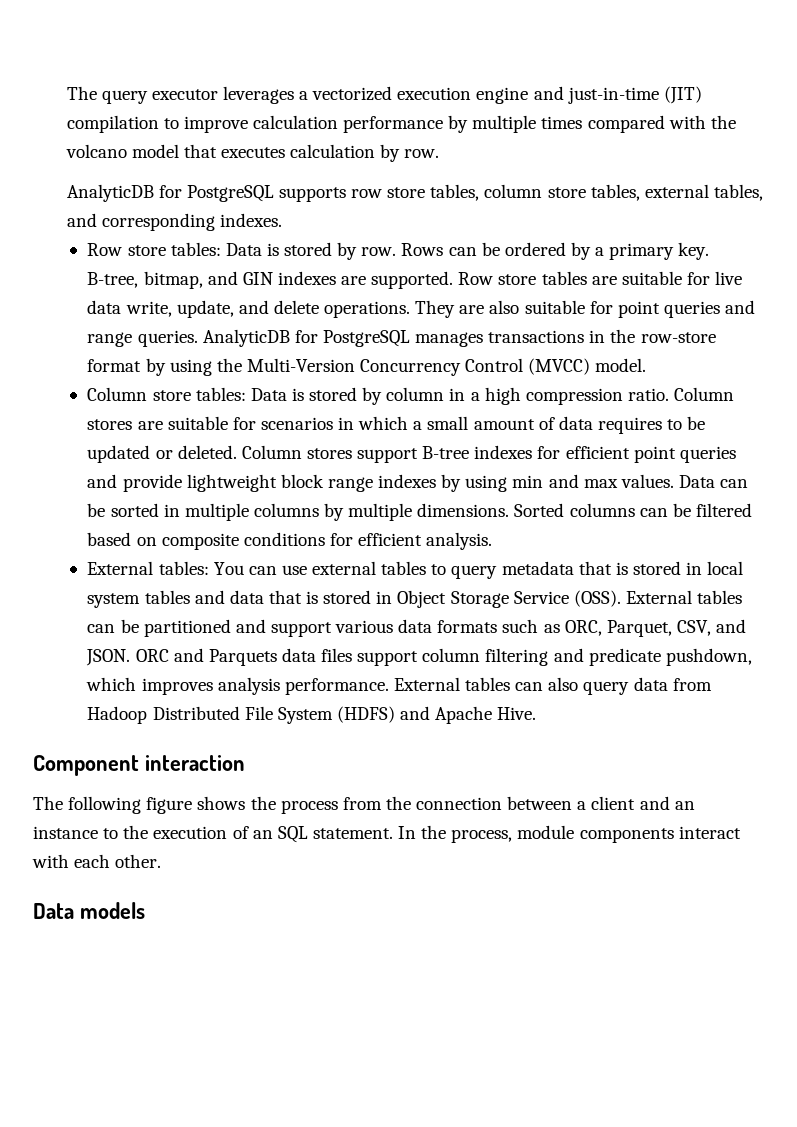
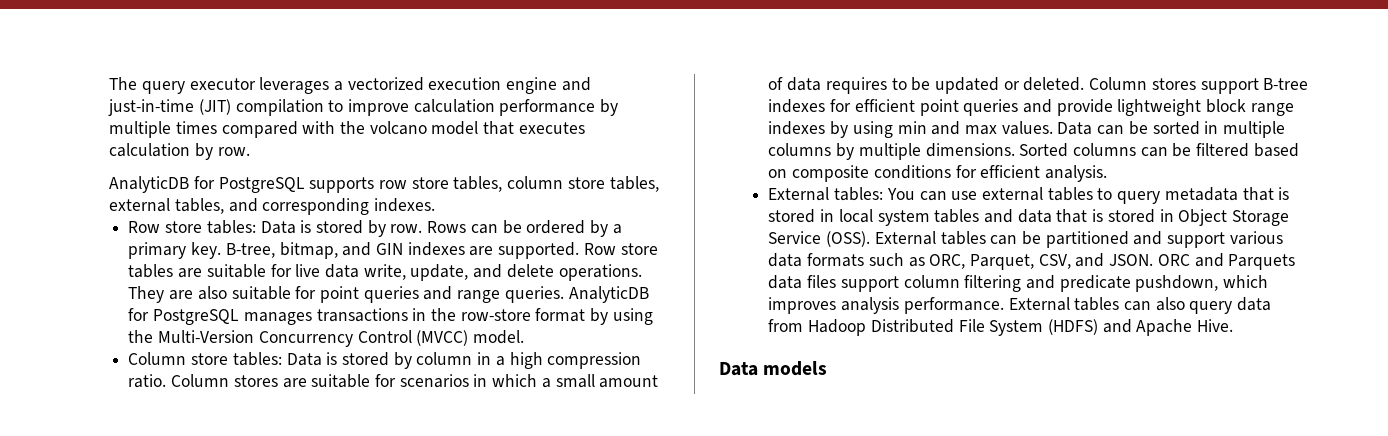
- Component interaction
- The following figure shows the process from the connection between a client and an instance to the execution of an SQL statement. In the process, module components interact with each other.

